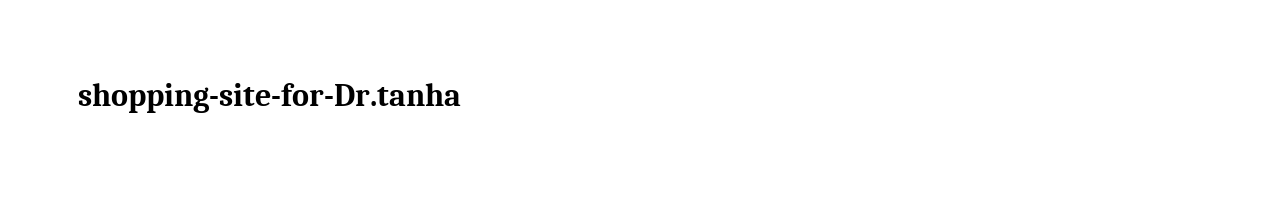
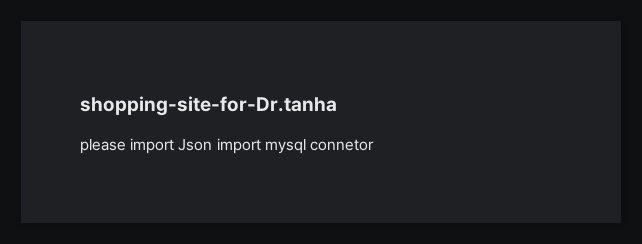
+ please import Json import mysql connetor

